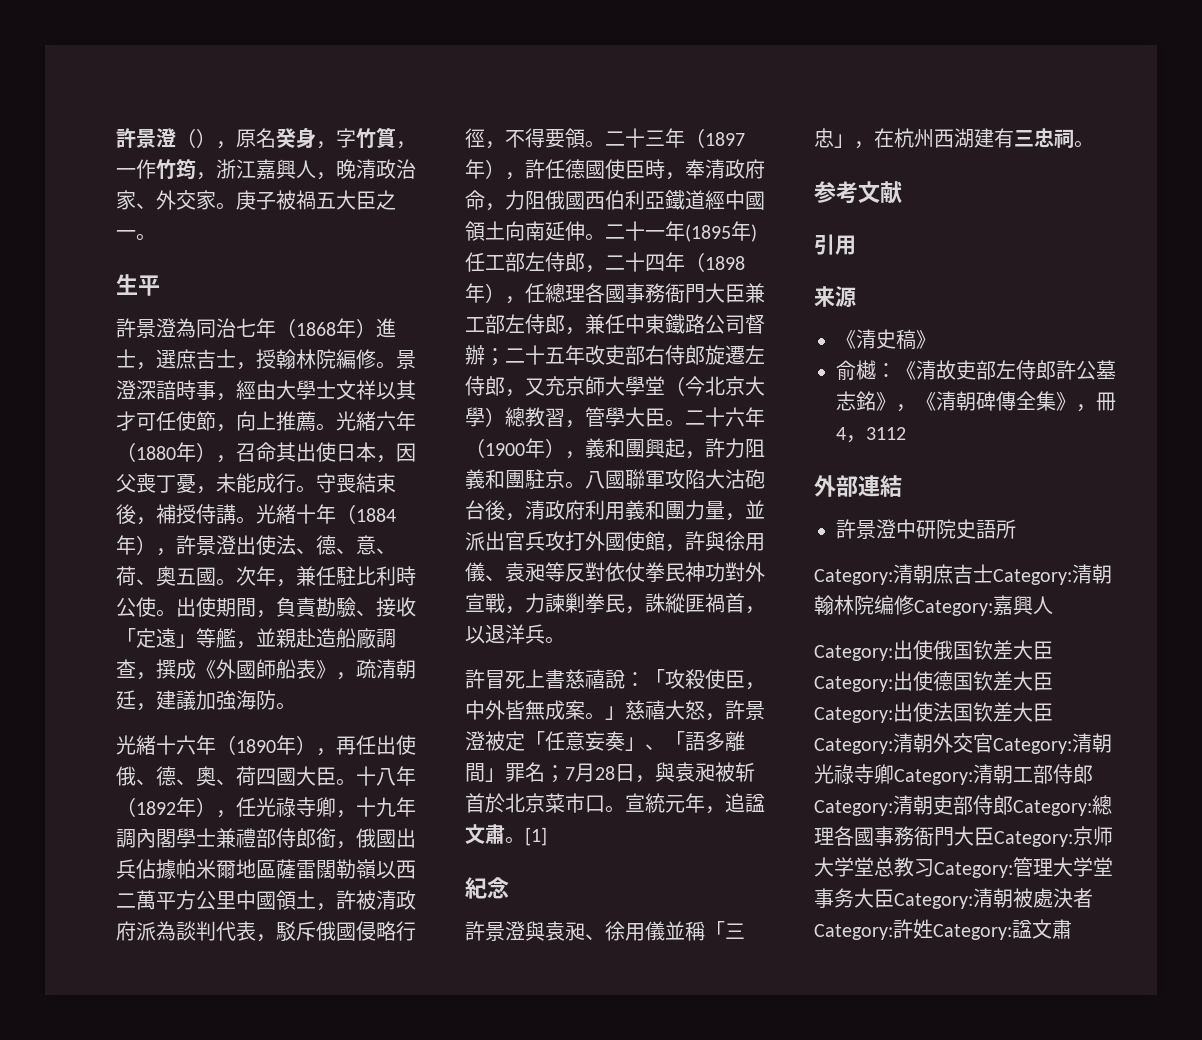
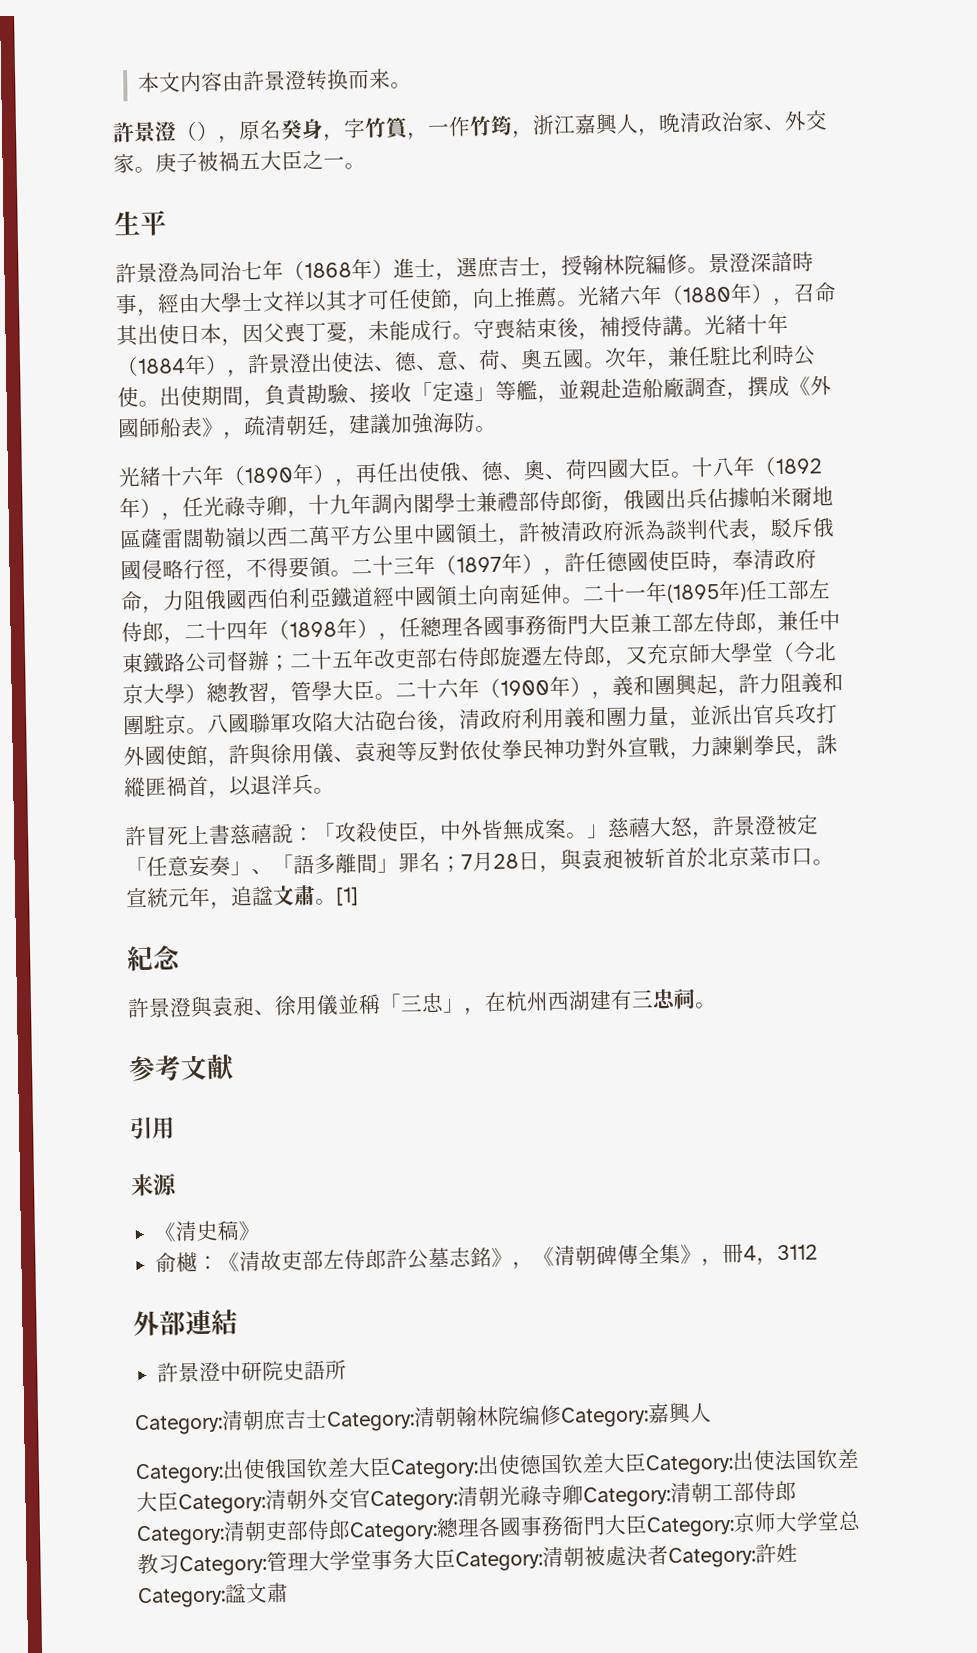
+ 本文内容由許景澄转换而来。

